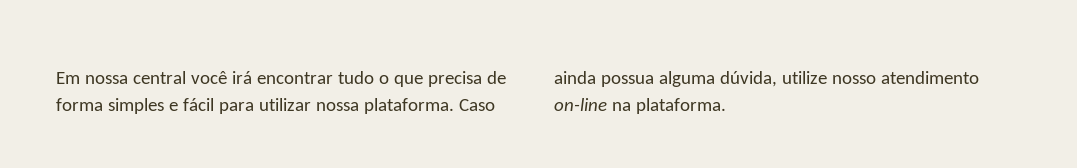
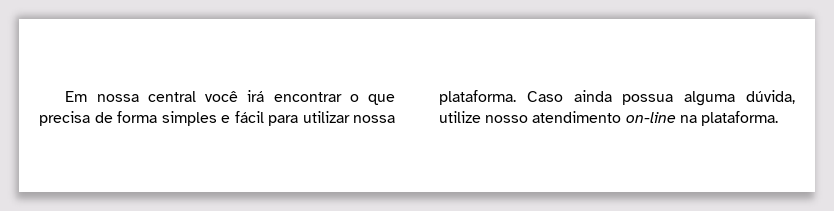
- Em nossa central você irá encontrar tudo o que precisa de forma simples e fácil para utilizar nossa plataforma.
+ Em nossa central você irá encontrar o que precisa de forma simples e fácil para utilizar nossa plataforma.

